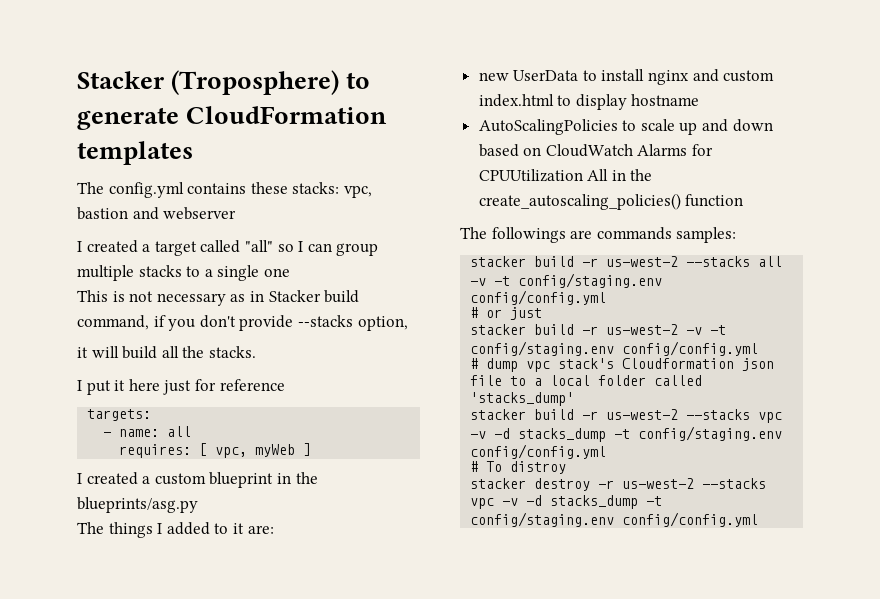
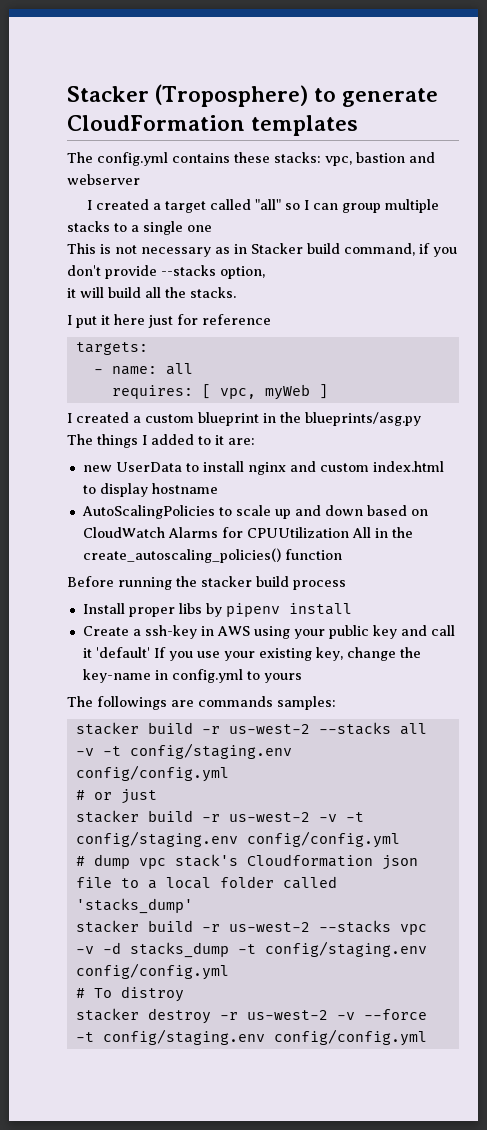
+ Before running the stacker build process
+ Install proper libs by pipenv install
+ Create a ssh-key in AWS using your public key and call it 'default' If you use your existing key, change the key-name in config.yml to yours
- stacker destroy -r us-west-2 --stacks vpc -v -d stacks_dump -t config/staging.env config/config.yml
+ stacker destroy -r us-west-2 -v --force -t config/staging.env config/config.yml

